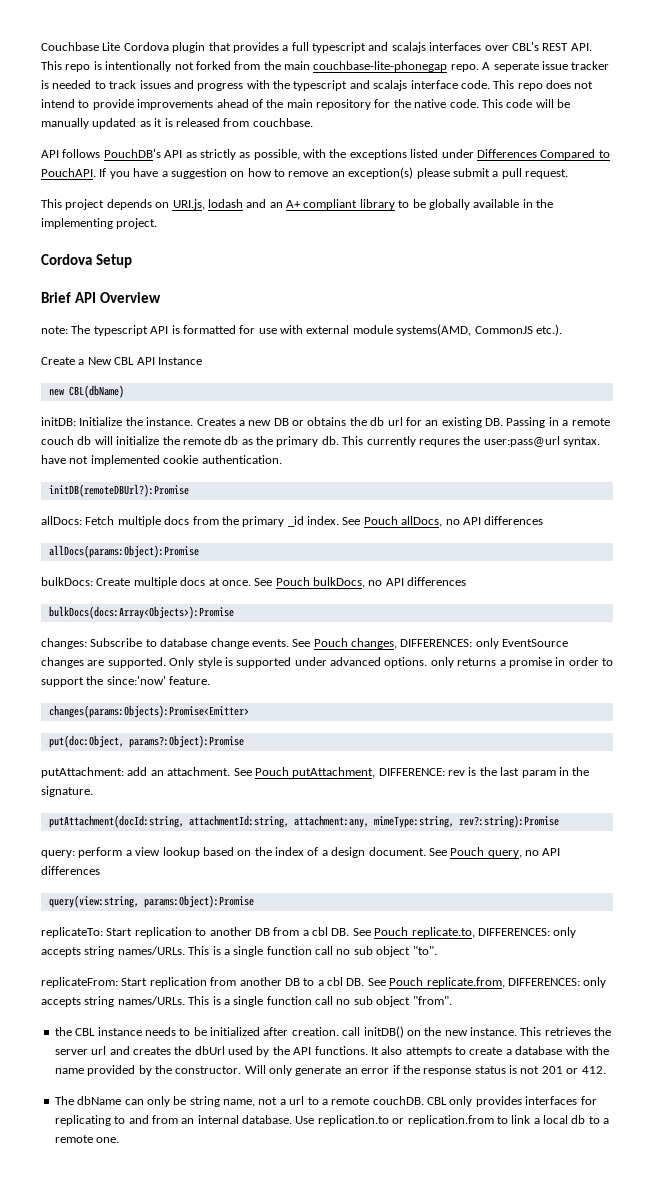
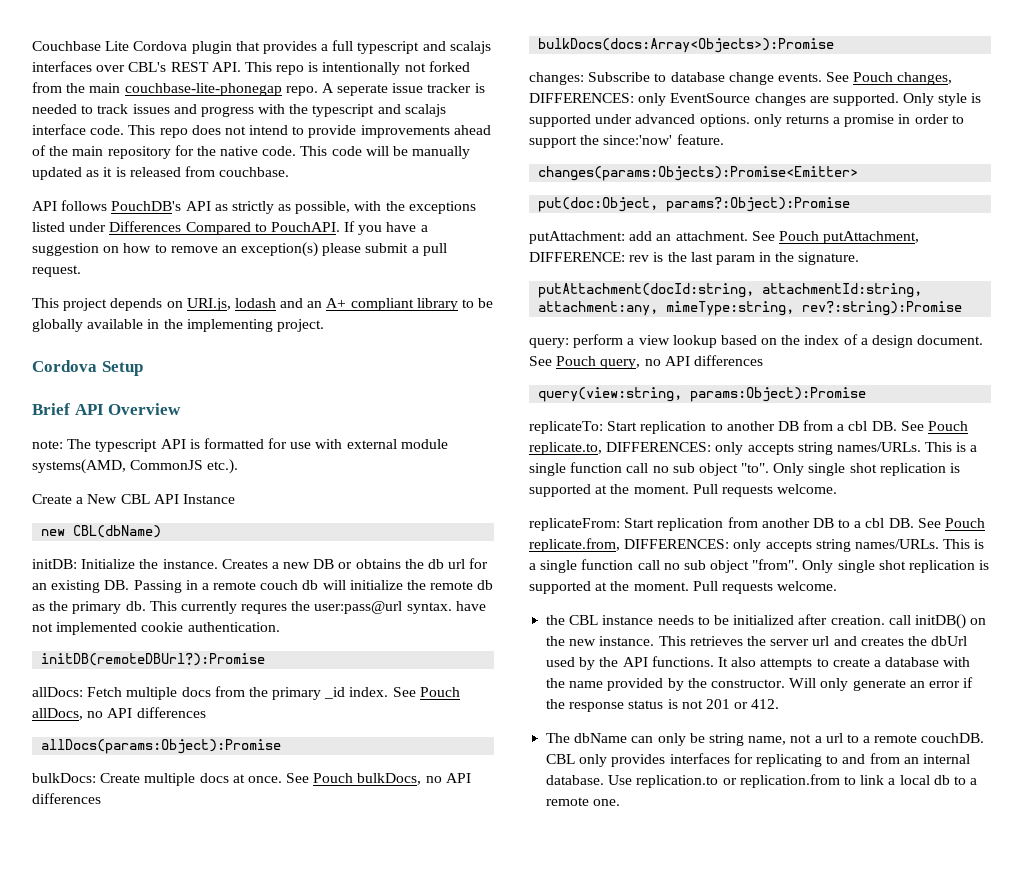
- This is a single function call no sub object "to".
+ This is a single function call no sub object "to". Only single shot replication is supported at the moment. Pull requests welcome.
- This is a single function call no sub object "from".
+ This is a single function call no sub object "from". Only single shot replication is supported at the moment. Pull requests welcome.

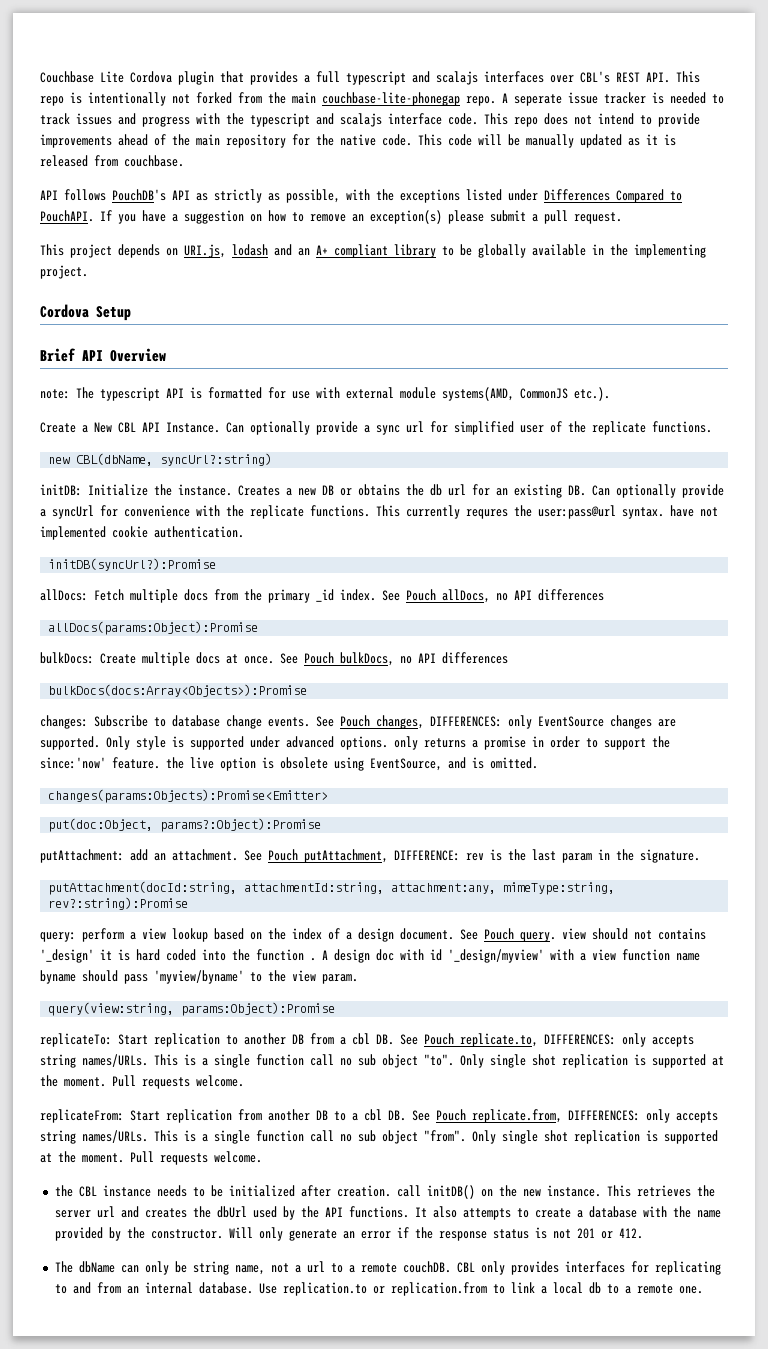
- Create a New CBL API Instance
- new CBL(dbName)
+ Create a New CBL API Instance. Can optionally provide a sync url for simplified user of the replicate functions.
+ new CBL(dbName, syncUrl?:string)
- Creates a new DB or obtains the db url for an existing DB. Passing in a remote couch db will initialize the remote db as the primary db.
+ Creates a new DB or obtains the db url for an existing DB. Can optionally provide a syncUrl for convenience with the replicate functions.
- initDB(remoteDBUrl?):Promise
+ initDB(syncUrl?):Promise
- Only style is supported under advanced options. only returns a promise in order to support the since:'now' feature.
+ Only style is supported under advanced options. only returns a promise in order to support the since:'now' feature. the live option is obsolete using EventSource, and is omitted.
- See Pouch query, no API differences
+ See Pouch query. view should not contains '_design' it is hard coded into the function . A design doc with id '_design/myview' with a view function name byname should pass 'myview/byname' to the view param.

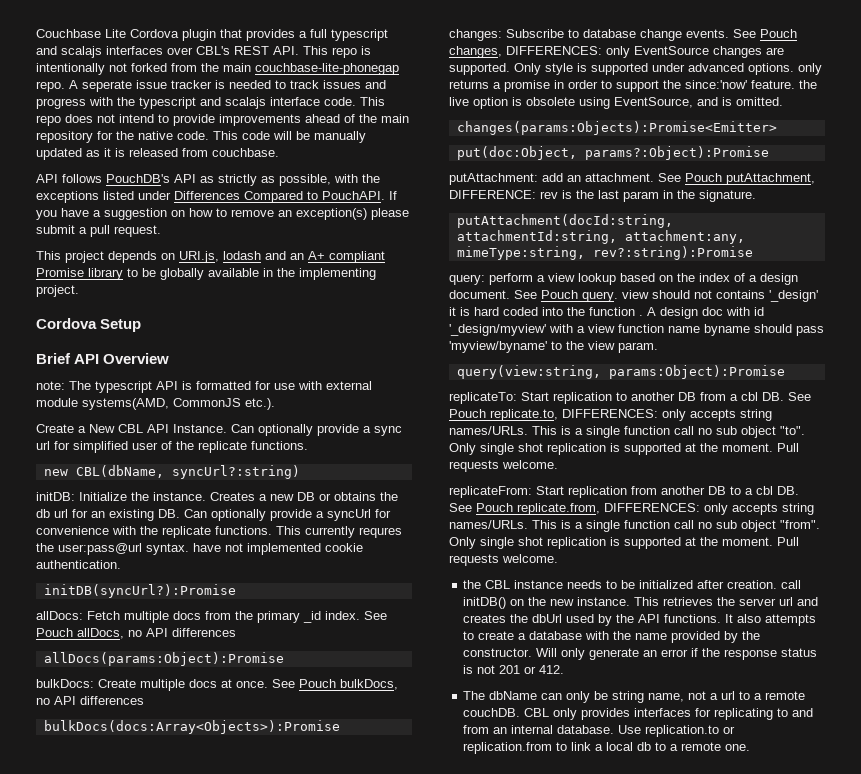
- This project depends on URI.js, lodash and an A+ compliant library to be globally available in the implementing project.
+ This project depends on URI.js, lodash and an A+ compliant Promise library to be globally available in the implementing project.

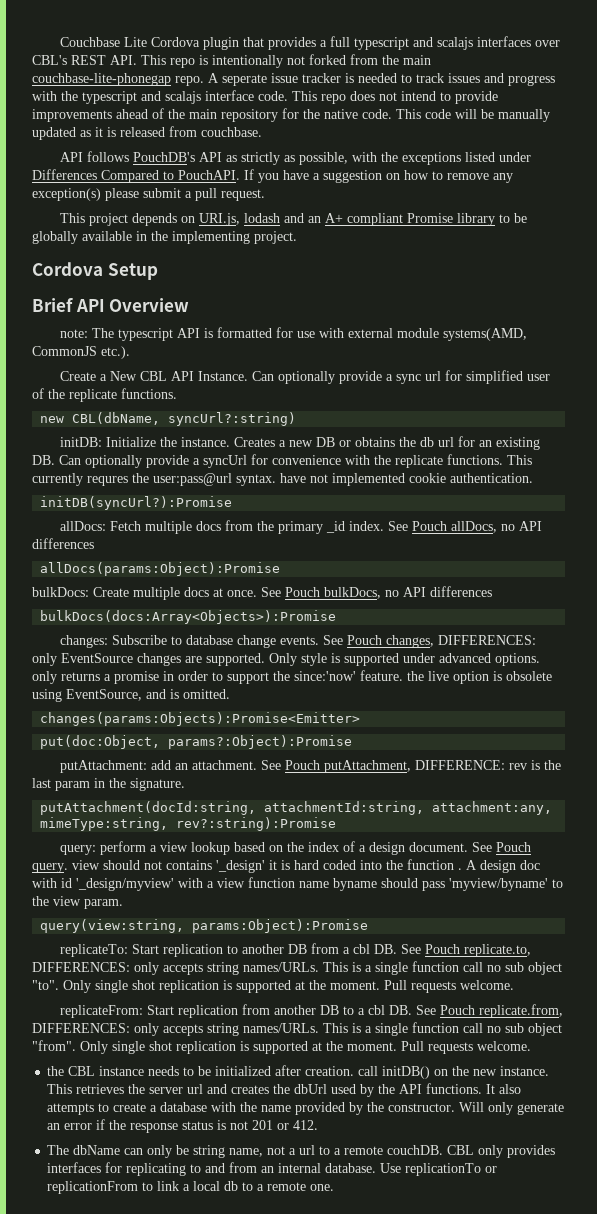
- If you have a suggestion on how to remove an exception(s) please submit a pull request.
+ If you have a suggestion on how to remove any exception(s) please submit a pull request.
- Use replication.to or replication.from to link a local db to a remote one.
+ Use replicationTo or replicationFrom to link a local db to a remote one.

